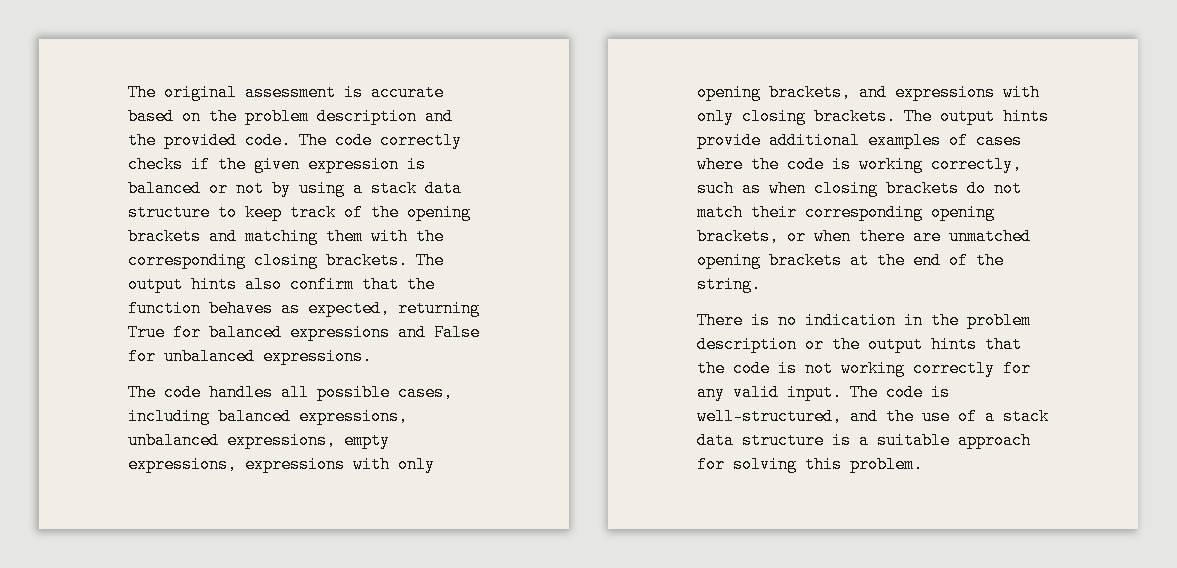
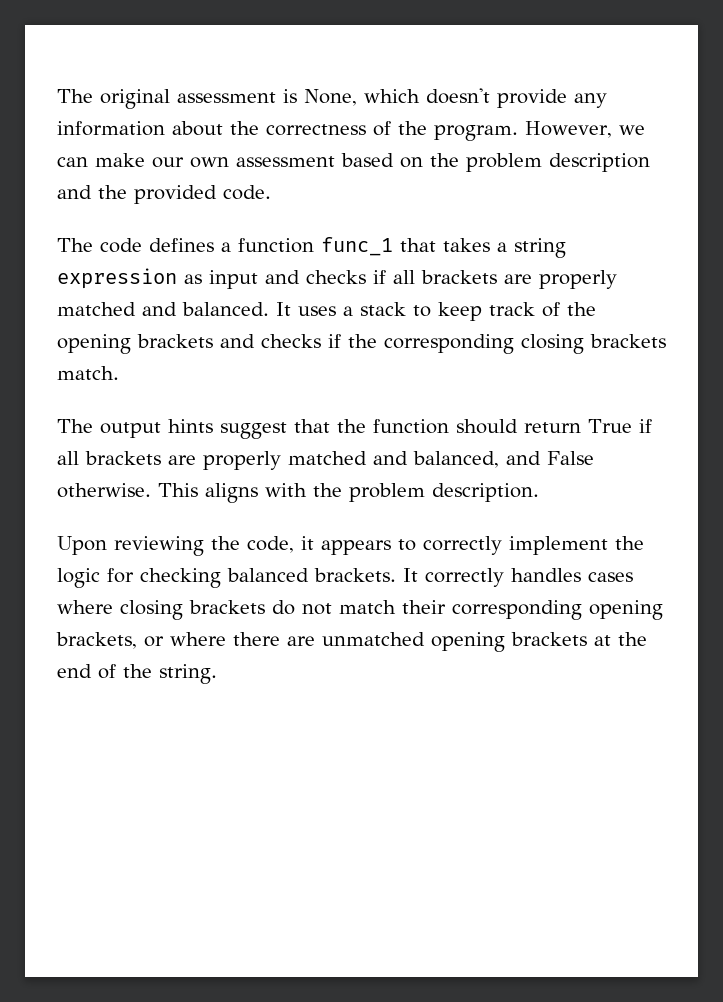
- The original assessment is accurate based on the problem description and the provided code. The code correctly checks if the given expression is balanced or not by using a stack data structure to keep track of the opening brackets and matching them with the corresponding closing brackets. The output hints also confirm that the function behaves as expected, returning True for balanced expressions and False for unbalanced expressions.
- The code handles all possible cases, including balanced expressions, unbalanced expressions, empty expressions, expressions with only opening brackets, and expressions with only closing brackets. The output hints provide additional examples of cases where the code is working correctly, such as when closing brackets do not match their corresponding opening brackets, or when there are unmatched opening brackets at the end of the string.
+ The original assessment is None, which doesn't provide any information about the correctness of the program. However, we can make our own assessment based on the problem description and the provided code.
+ The code defines a function func_1 that takes a string expression as input and checks if all brackets are properly matched and balanced. It uses a stack to keep track of the opening brackets and checks if the corresponding closing brackets match.
+ The output hints suggest that the function should return True if all brackets are properly matched and balanced, and False otherwise. This aligns with the problem description.
+ Upon reviewing the code, it appears to correctly implement the logic for checking balanced brackets. It correctly handles cases where closing brackets do not match their corresponding opening brackets, or where there are unmatched opening brackets at the end of the string.
- There is no indication in the problem description or the output hints that the code is not working correctly for any valid input. The code is well-structured, and the use of a stack data structure is a suitable approach for solving this problem.

